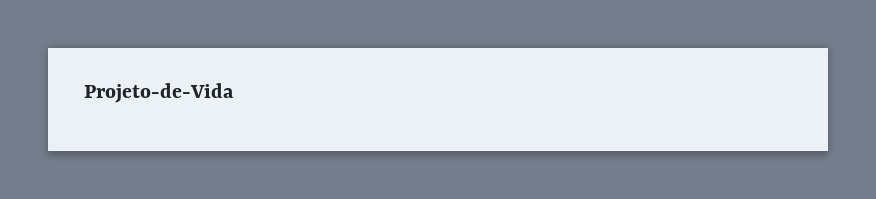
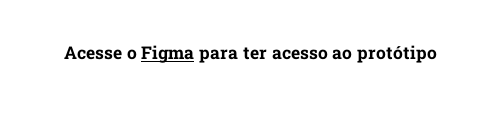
- Projeto-de-Vida
+ Acesse o Figma para ter acesso ao protótipo

